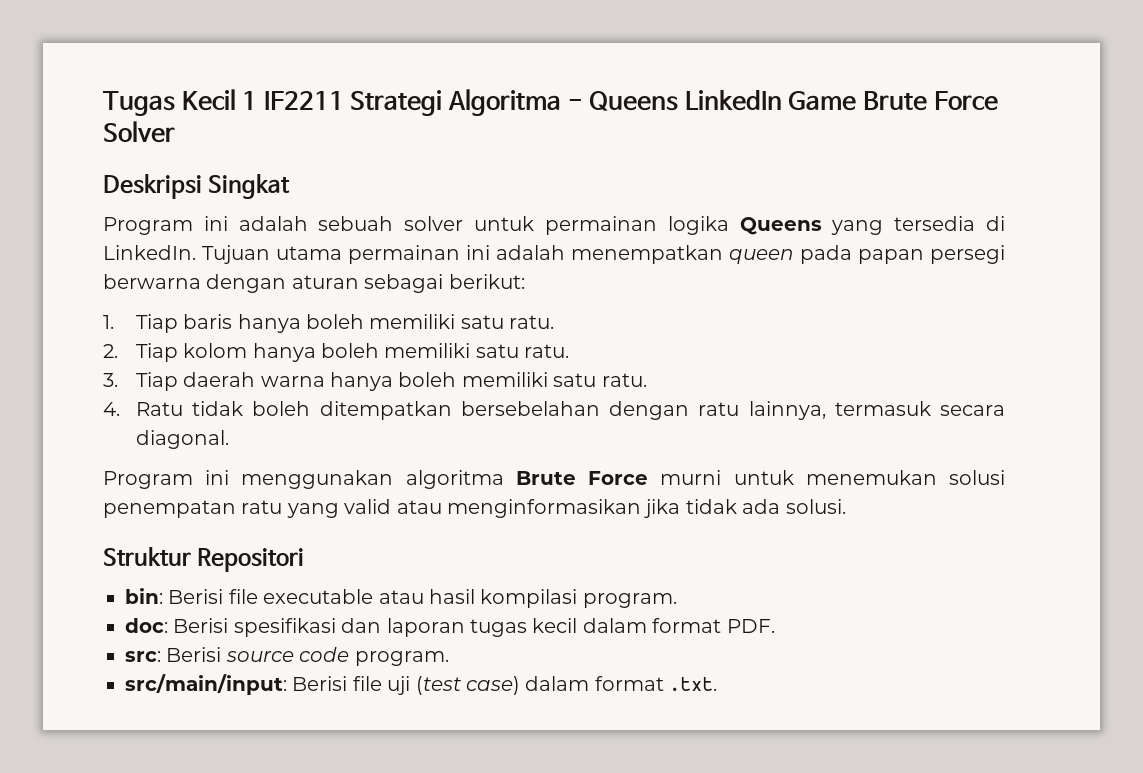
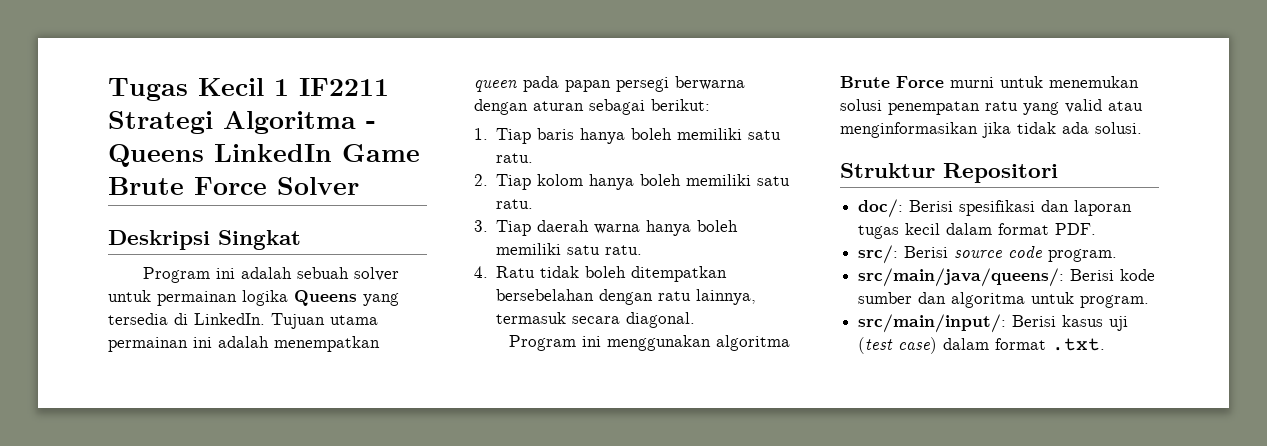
- bin: Berisi file executable atau hasil kompilasi program.
- doc: Berisi spesifikasi dan laporan tugas kecil dalam format PDF.
+ doc/: Berisi spesifikasi dan laporan tugas kecil dalam format PDF.
- src: Berisi source code program.
+ src/: Berisi source code program.
- src/main/input: Berisi file uji (test case) dalam format .txt.
+ src/main/java/queens/: Berisi kode sumber dan algoritma untuk program.
+ src/main/input/: Berisi kasus uji (test case) dalam format .txt.

